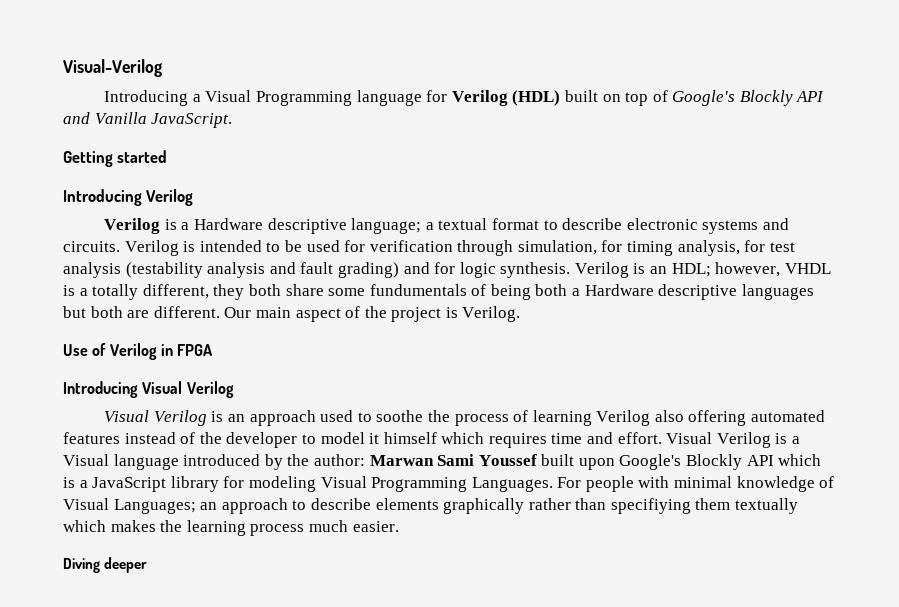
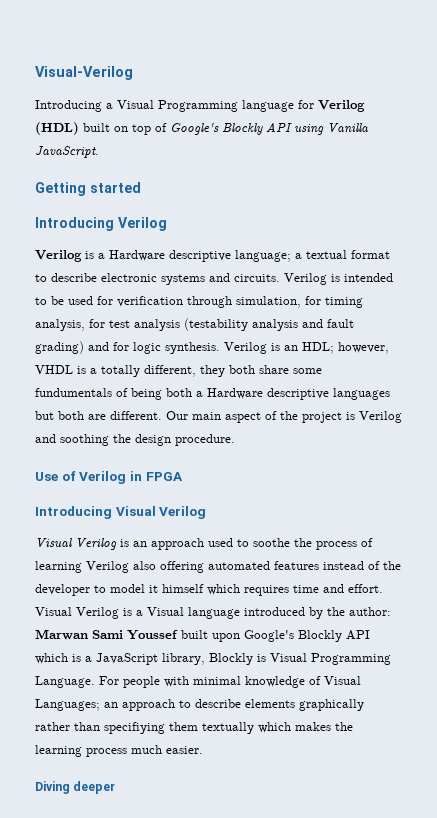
- Introducing a Visual Programming language for Verilog (HDL) built on top of Google's Blockly API and Vanilla JavaScript.
+ Introducing a Visual Programming language for Verilog (HDL) built on top of Google's Blockly API using Vanilla JavaScript.
- Our main aspect of the project is Verilog.
+ Our main aspect of the project is Verilog and soothing the design procedure.
- Visual Verilog is a Visual language introduced by the author: Marwan Sami Youssef built upon Google's Blockly API which is a JavaScript library for modeling Visual Programming Languages.
+ Visual Verilog is a Visual language introduced by the author: Marwan Sami Youssef built upon Google's Blockly API which is a JavaScript library, Blockly is Visual Programming Language.

